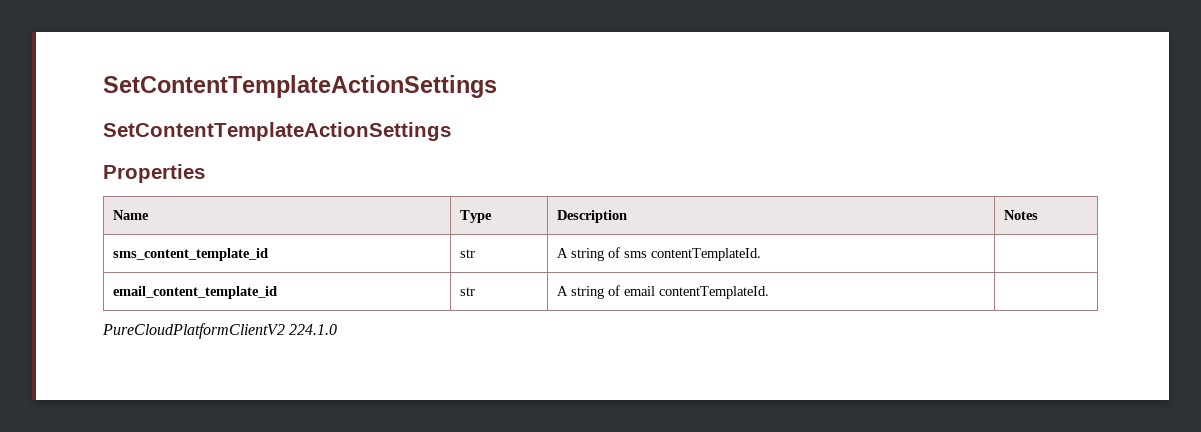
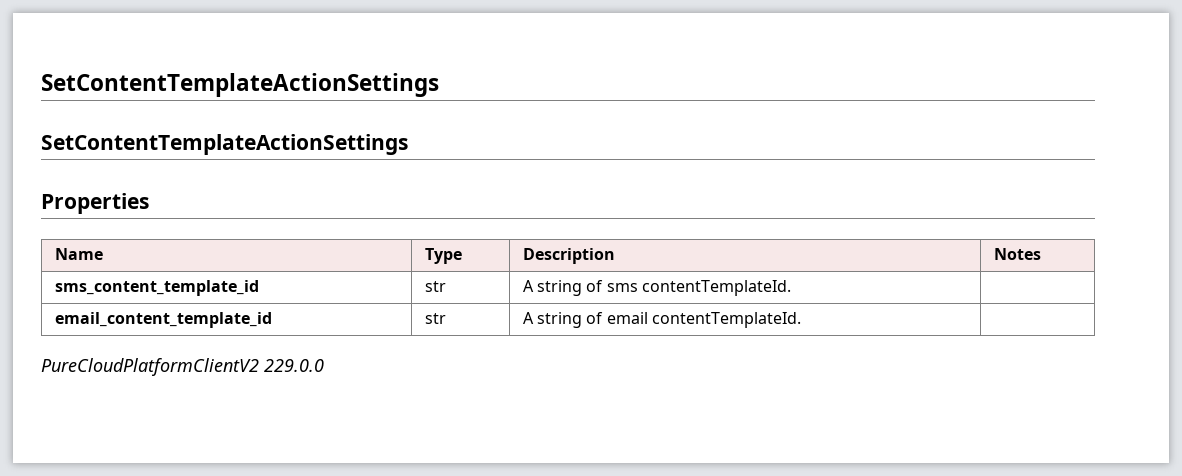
- PureCloudPlatformClientV2 224.1.0
+ PureCloudPlatformClientV2 229.0.0

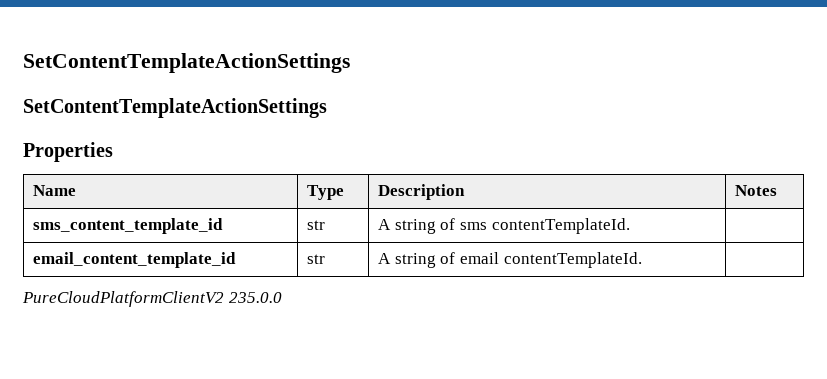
- PureCloudPlatformClientV2 229.0.0
+ PureCloudPlatformClientV2 235.0.0

